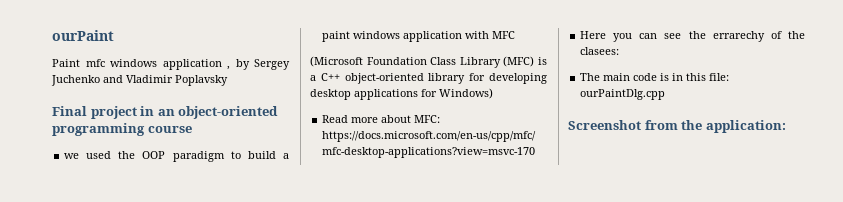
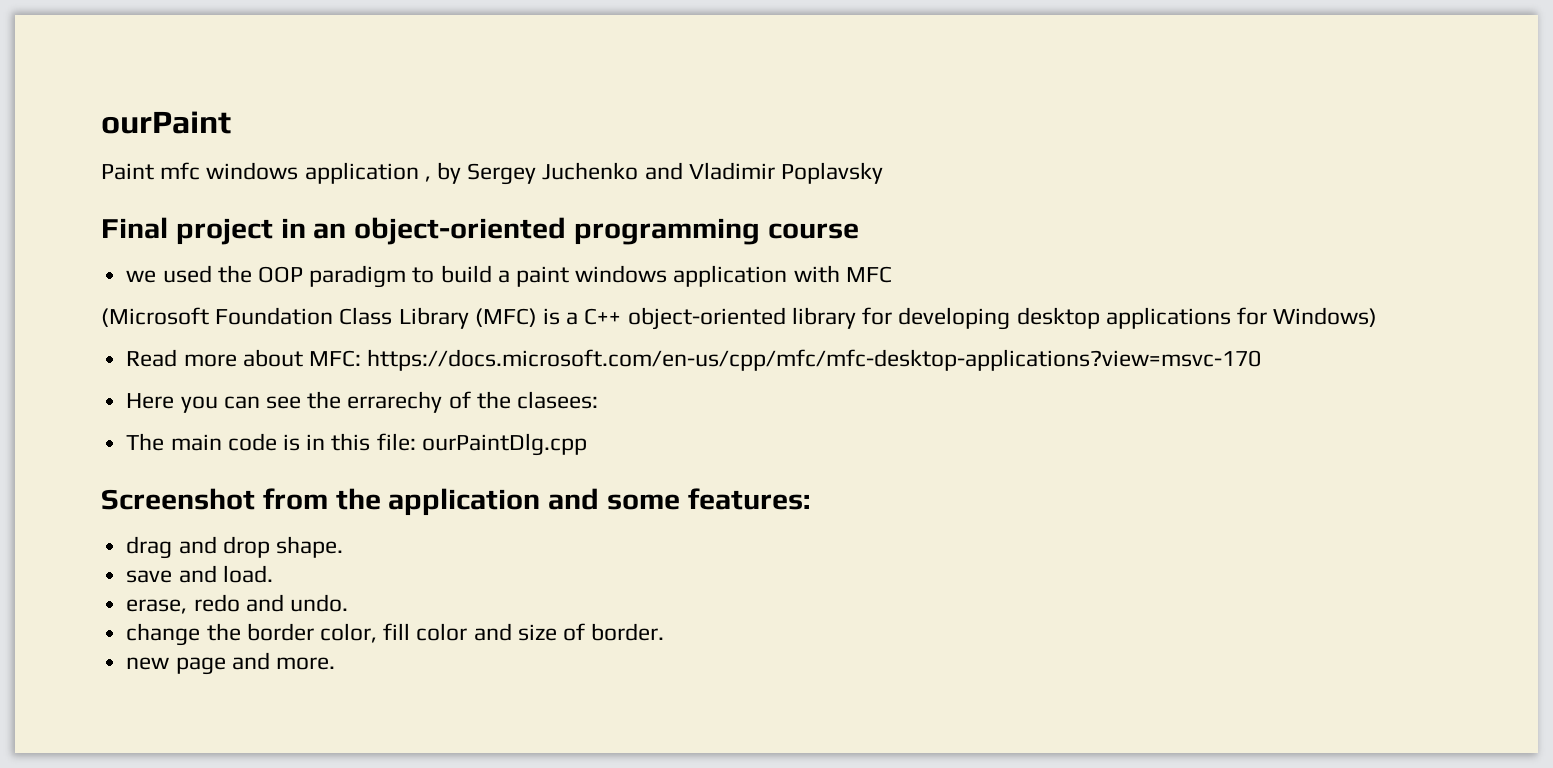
- Screenshot from the application:
+ Screenshot from the application and some features:
+ drag and drop shape.
+ save and load.
+ erase, redo and undo.
+ change the border color, fill color and size of border.
+ new page and more.

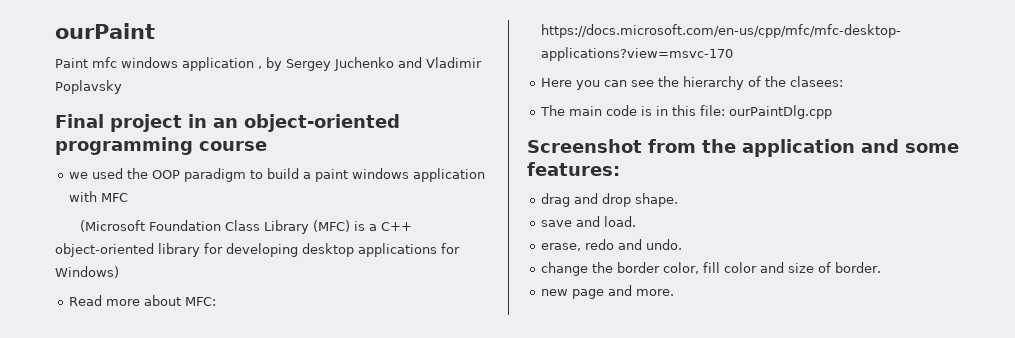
- Here you can see the errarechy of the clasees:
+ Here you can see the hierarchy of the clasees:

